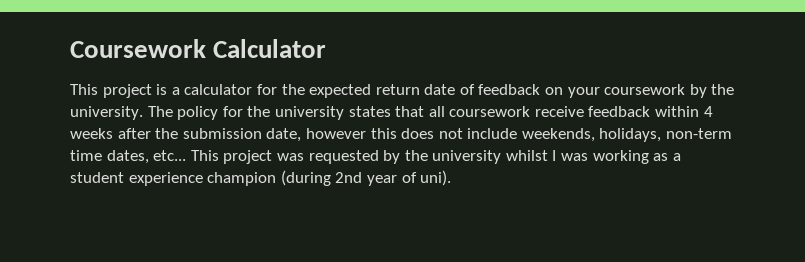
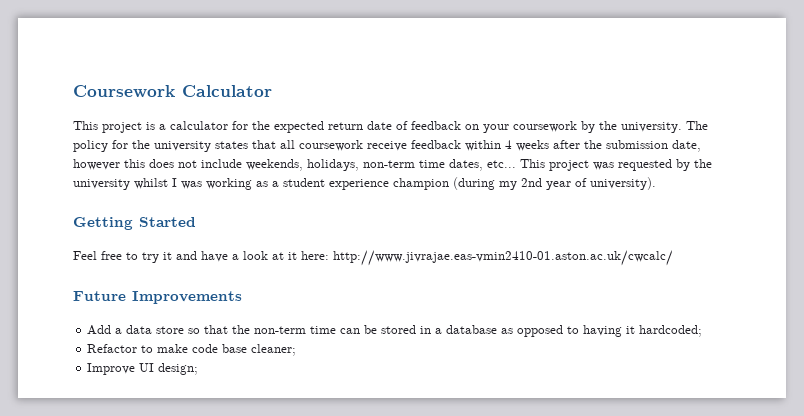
- This project was requested by the university whilst I was working as a student experience champion (during 2nd year of uni).
+ This project was requested by the university whilst I was working as a student experience champion (during my 2nd year of university).
+ Getting Started
+ Feel free to try it and have a look at it here: http://www.jivrajae.eas-vmin2410-01.aston.ac.uk/cwcalc/
+ Future Improvements
+ Add a data store so that the non-term time can be stored in a database as opposed to having it hardcoded;
+ Refactor to make code base cleaner;
+ Improve UI design;

